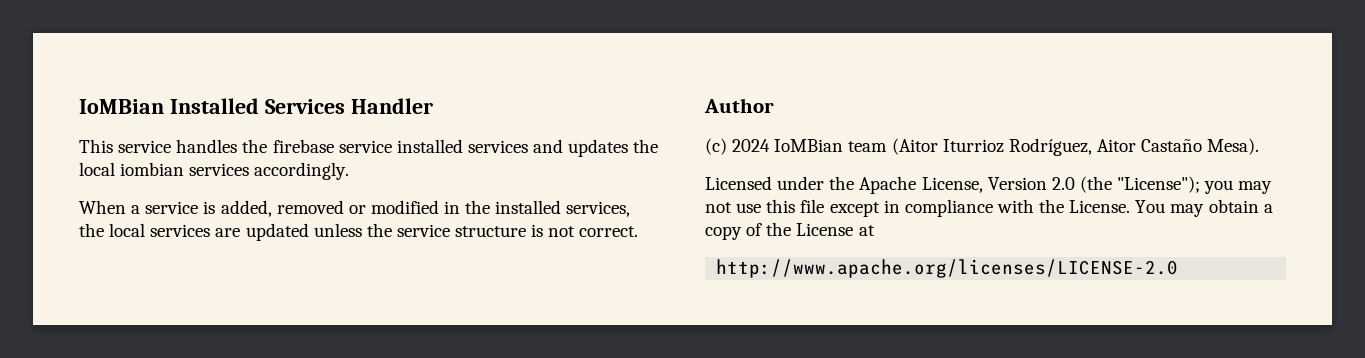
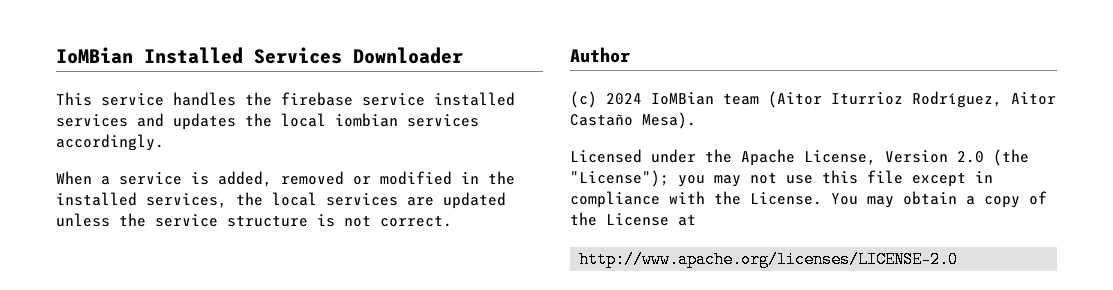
- IoMBian Installed Services Handler
+ IoMBian Installed Services Downloader

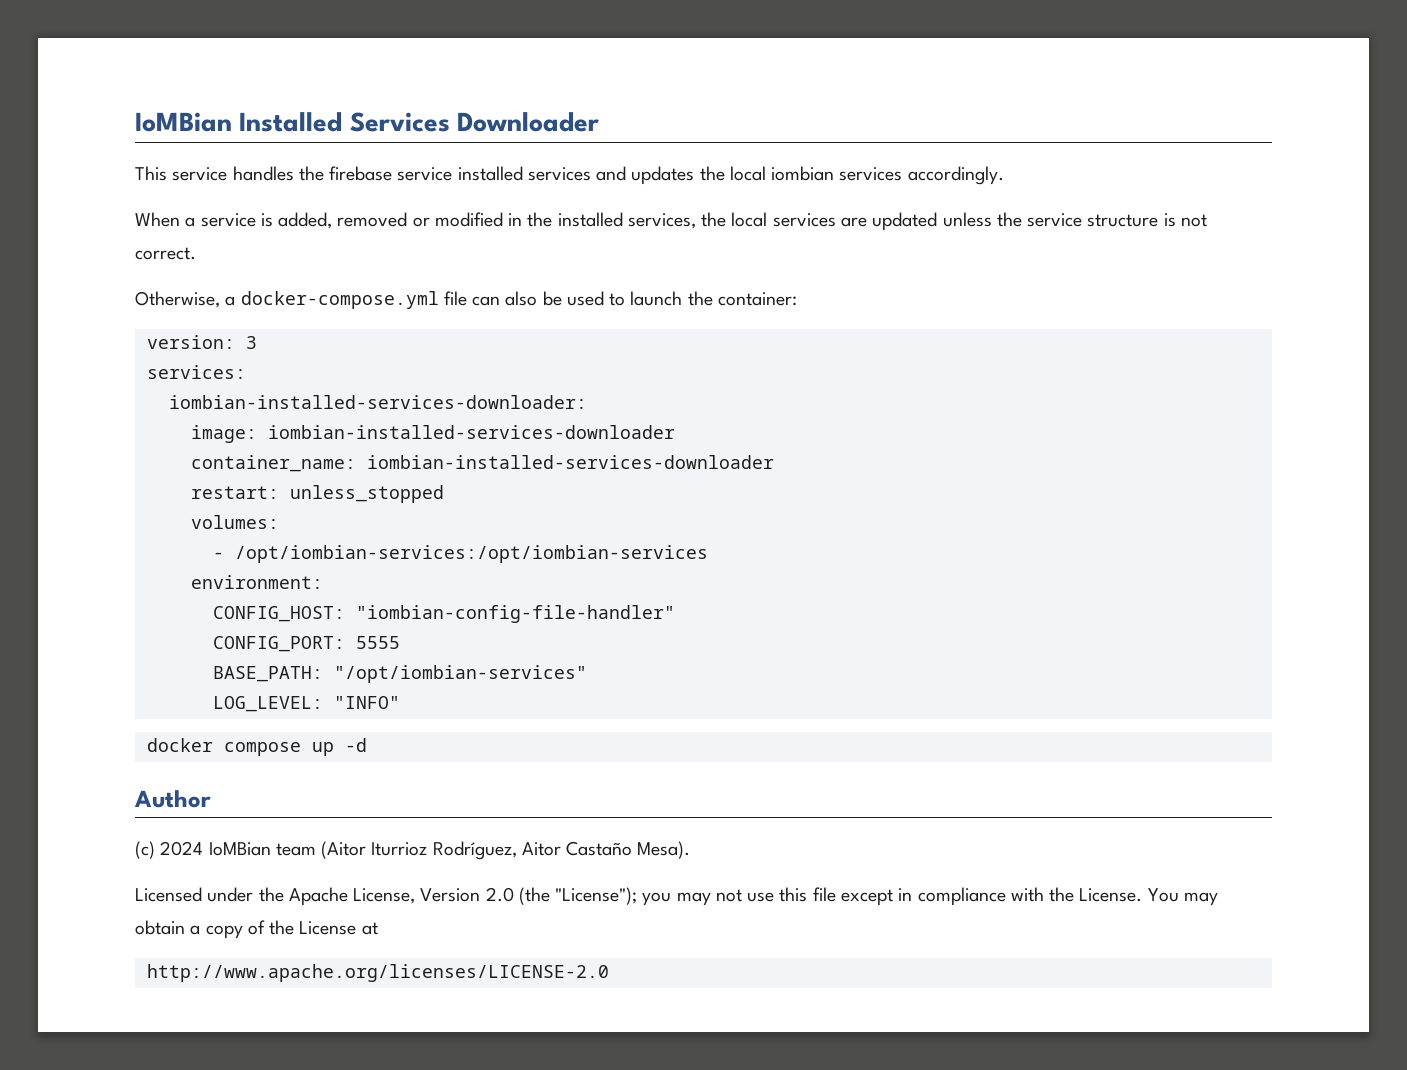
+ Otherwise, a docker-compose.yml file can also be used to launch the container:
+ version: 3
+ services:
+ iombian-installed-services-downloader:
+ image: iombian-installed-services-downloader
+ container_name: iombian-installed-services-downloader
+ restart: unless_stopped
+ volumes:
+ - /opt/iombian-services:/opt/iombian-services
+ environment:
+ CONFIG_HOST: "iombian-config-file-handler"
+ CONFIG_PORT: 5555
+ BASE_PATH: "/opt/iombian-services"
+ LOG_LEVEL: "INFO"
+ docker compose up -d

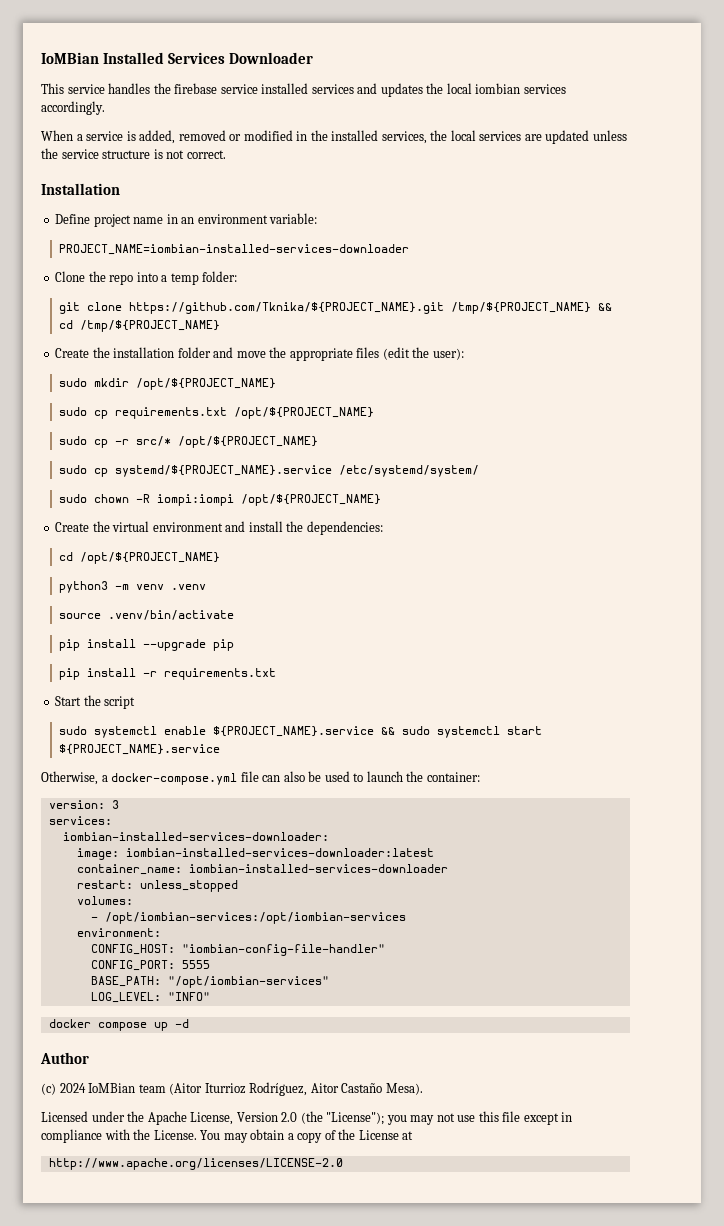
+ Installation
+ Define project name in an environment variable:
+ PROJECT_NAME=iombian-installed-services-downloader
+ Clone the repo into a temp folder:
+ git clone https://github.com/Tknika/${PROJECT_NAME}.git /tmp/${PROJECT_NAME} && cd /tmp/${PROJECT_NAME}
+ Create the installation folder and move the appropriate files (edit the user):
+ sudo mkdir /opt/${PROJECT_NAME}
+ sudo cp requirements.txt /opt/${PROJECT_NAME}
+ sudo cp -r src/* /opt/${PROJECT_NAME}
+ sudo cp systemd/${PROJECT_NAME}.service /etc/systemd/system/
+ sudo chown -R iompi:iompi /opt/${PROJECT_NAME}
+ Create the virtual environment and install the dependencies:
+ cd /opt/${PROJECT_NAME}
+ python3 -m venv .venv
+ source .venv/bin/activate
+ pip install --upgrade pip
+ pip install -r requirements.txt
+ Start the script
+ sudo systemctl enable ${PROJECT_NAME}.service && sudo systemctl start ${PROJECT_NAME}.service
- image: iombian-installed-services-downloader
+ image: iombian-installed-services-downloader:latest

